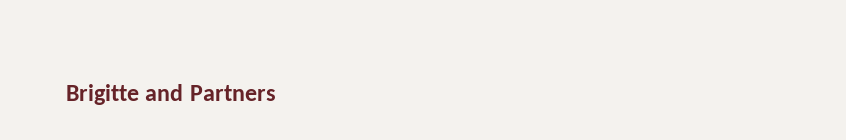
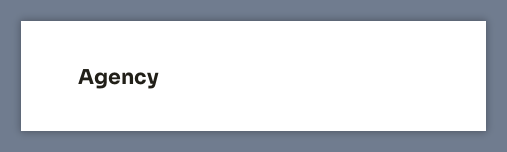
- Brigitte and Partners
+ Agency

